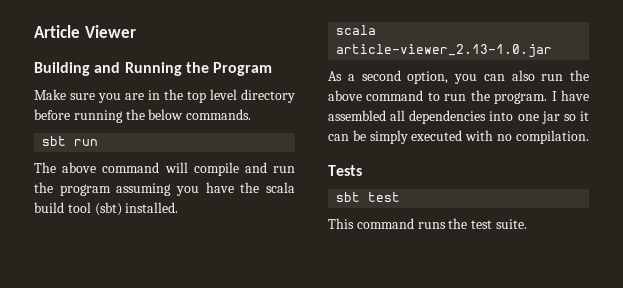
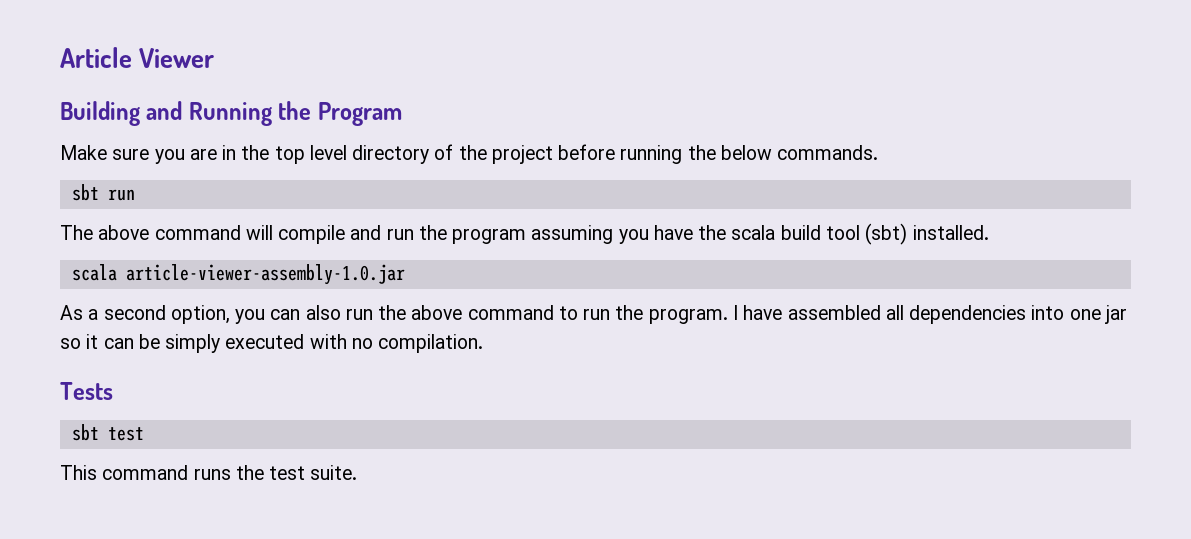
- Make sure you are in the top level directory before running the below commands.
+ Make sure you are in the top level directory of the project before running the below commands.
- scala article-viewer_2.13-1.0.jar
+ scala article-viewer-assembly-1.0.jar

